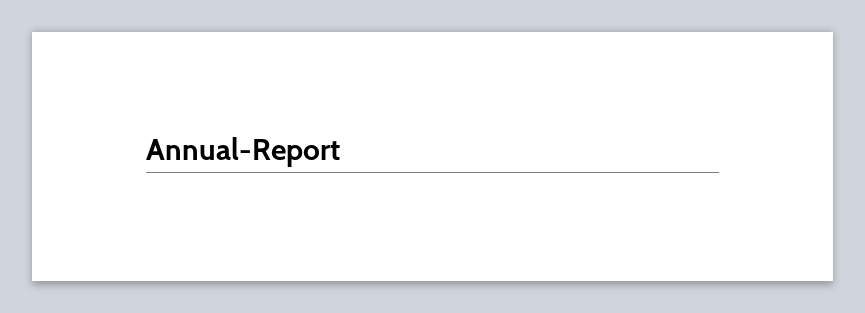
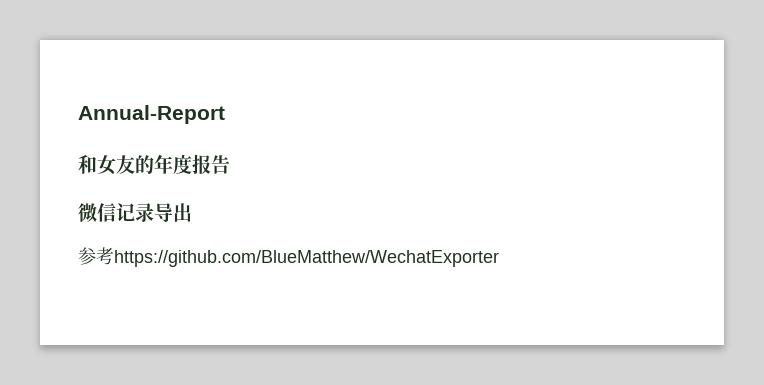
+ 和女友的年度报告
+ 微信记录导出
+ 参考https://github.com/BlueMatthew/WechatExporter

